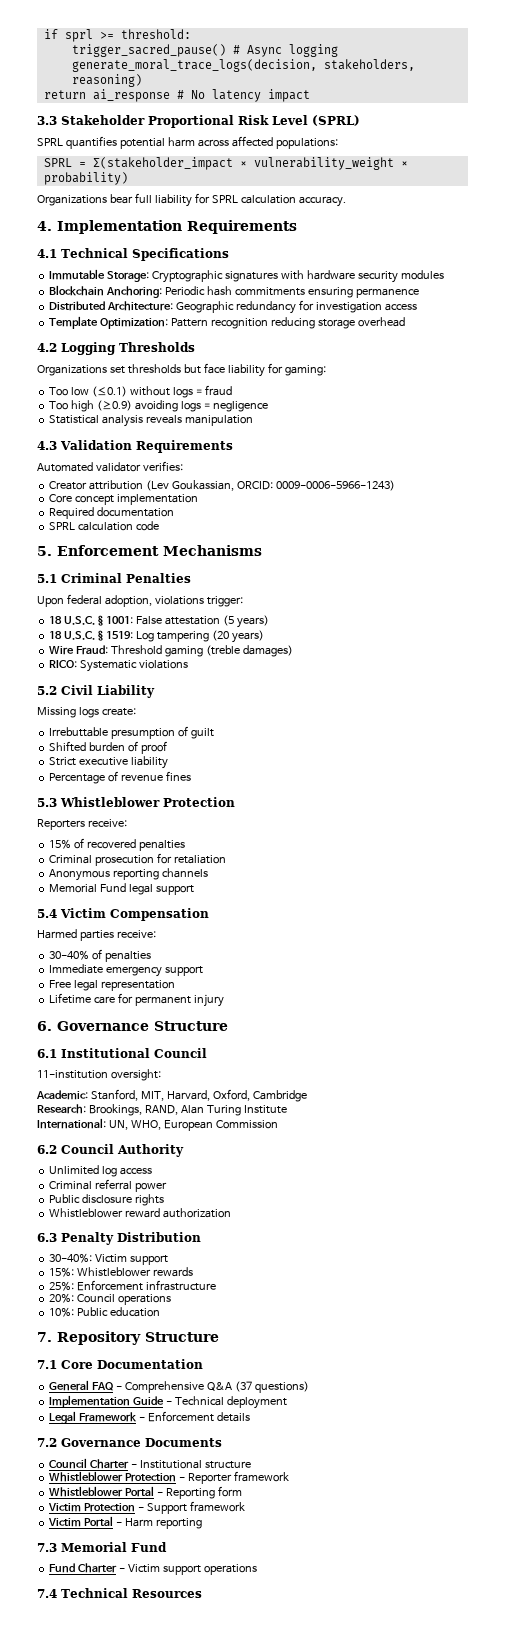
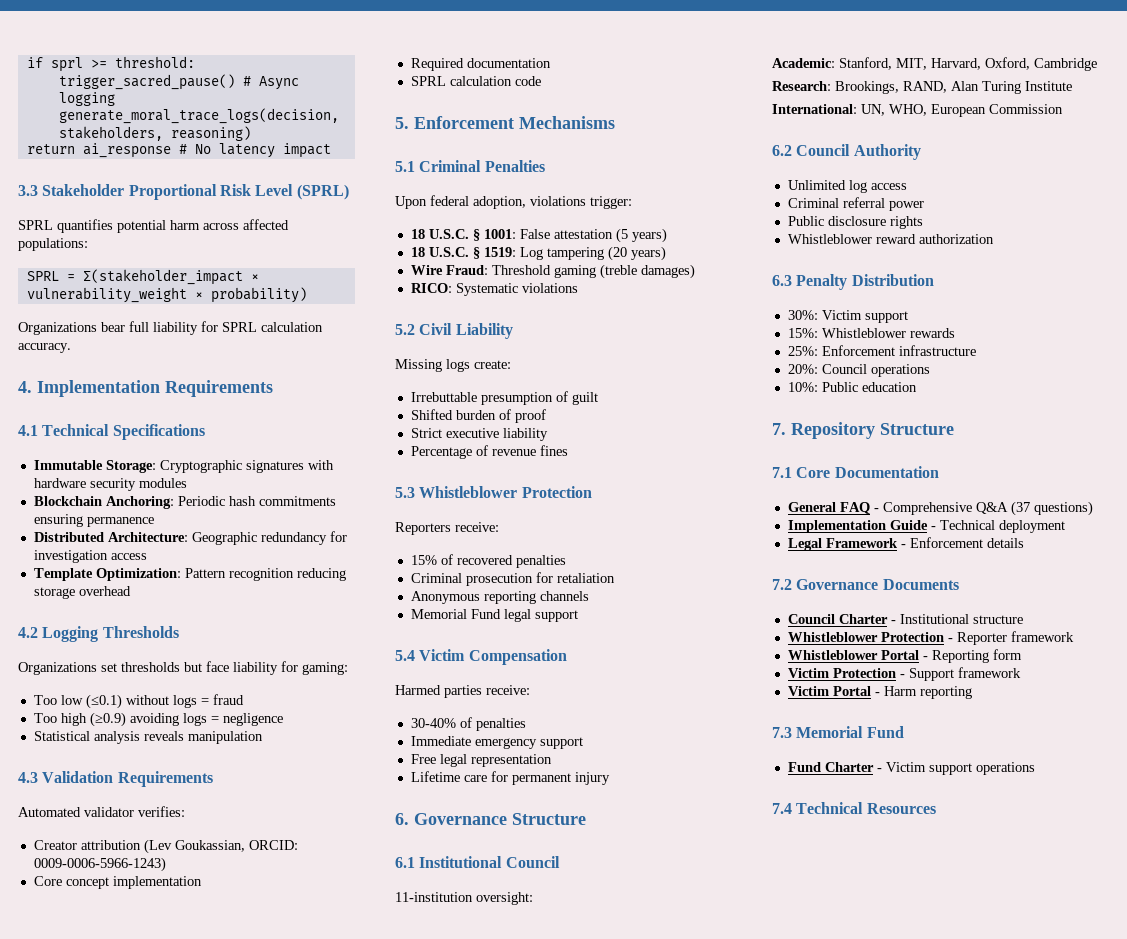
- 30-40%: Victim support
+ 30%: Victim support

